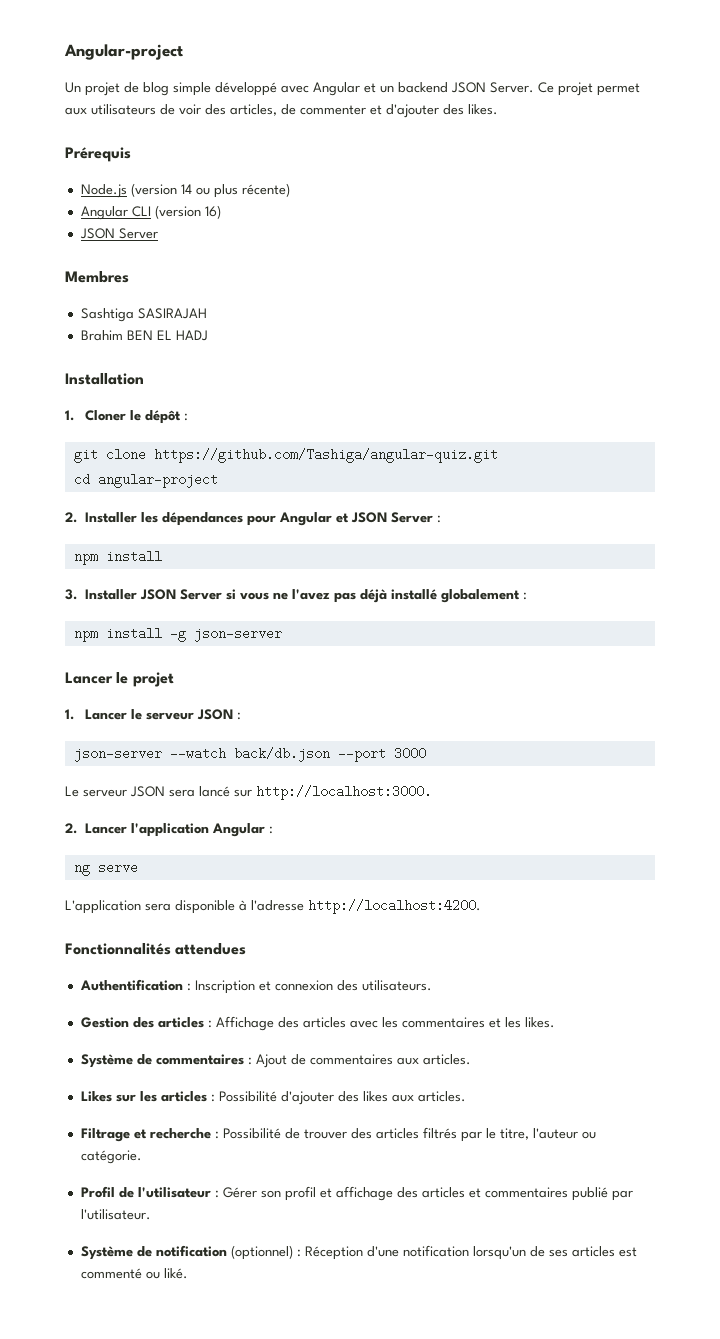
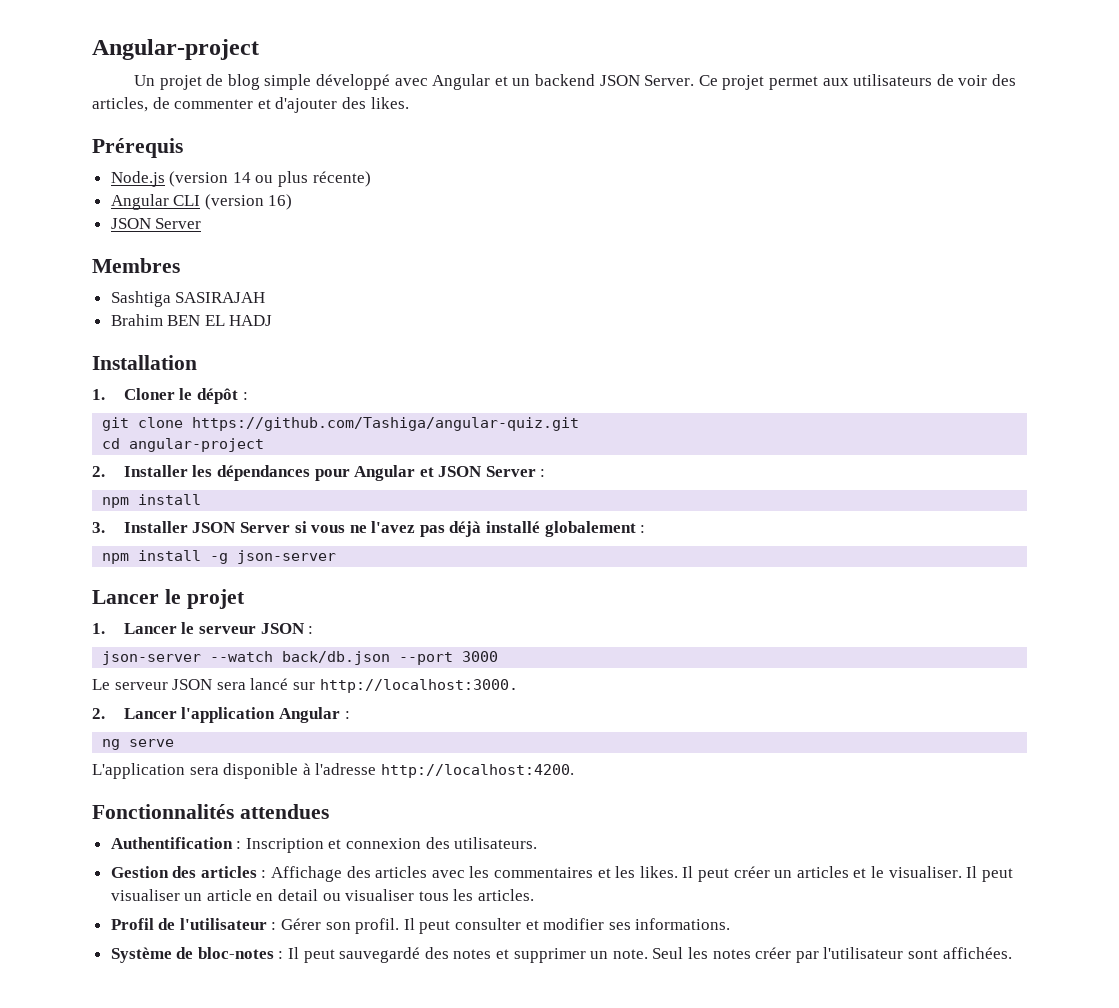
- Gestion des articles : Affichage des articles avec les commentaires et les likes.
- Système de commentaires : Ajout de commentaires aux articles.
- Likes sur les articles : Possibilité d'ajouter des likes aux articles.
- Filtrage et recherche : Possibilité de trouver des articles filtrés par le titre, l'auteur ou catégorie.
+ Gestion des articles : Affichage des articles avec les commentaires et les likes. Il peut créer un articles et le visualiser. Il peut visualiser un article en detail ou visualiser tous les articles.
- Profil de l'utilisateur : Gérer son profil et affichage des articles et commentaires publié par l'utilisateur.
- Système de notification (optionnel) : Réception d'une notification lorsqu'un de ses articles est commenté ou liké.
+ Profil de l'utilisateur : Gérer son profil. Il peut consulter et modifier ses informations.
+ Système de bloc-notes : Il peut sauvegardé des notes et supprimer un note. Seul les notes créer par l'utilisateur sont affichées.

